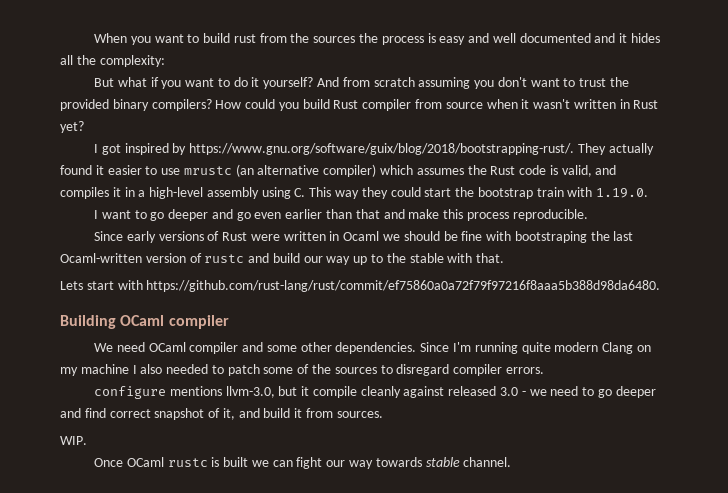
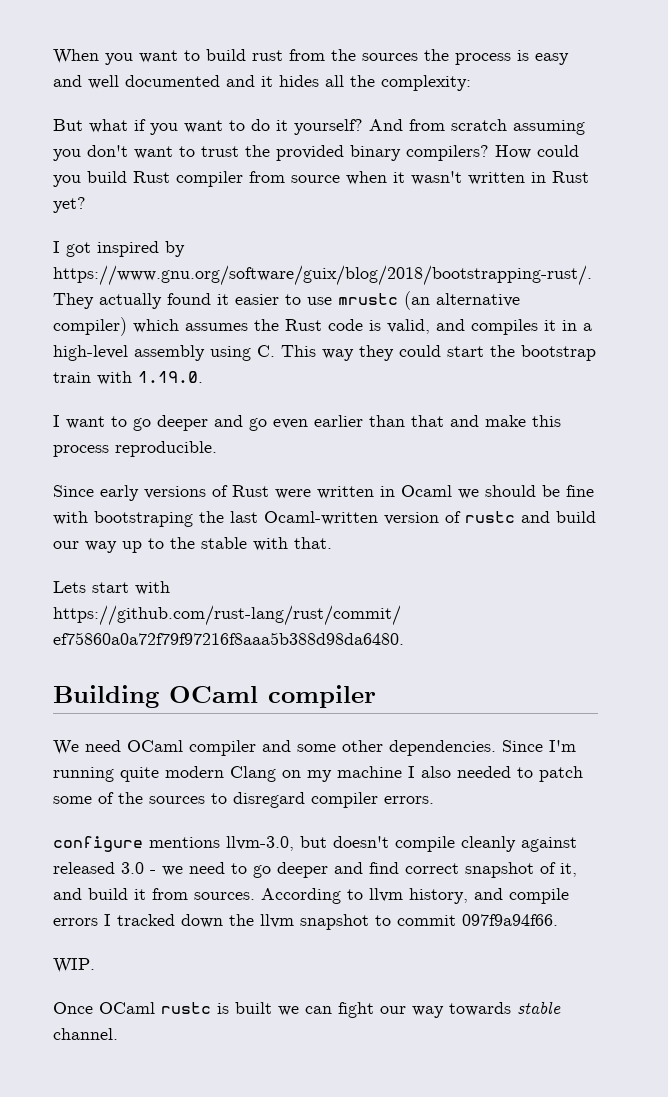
- configure mentions llvm-3.0, but it compile cleanly against released 3.0 - we need to go deeper and find correct snapshot of it, and build it from sources.
+ configure mentions llvm-3.0, but doesn't compile cleanly against released 3.0 - we need to go deeper and find correct snapshot of it, and build it from sources. According to llvm history, and compile errors I tracked down the llvm snapshot to commit 097f9a94f66.

